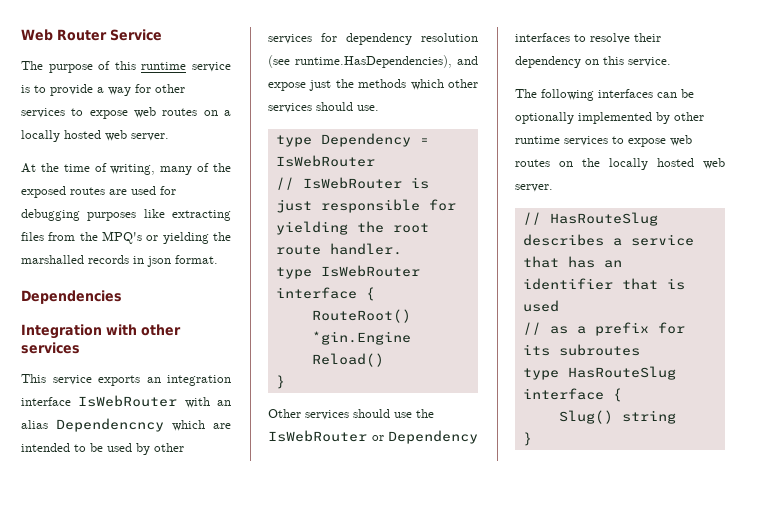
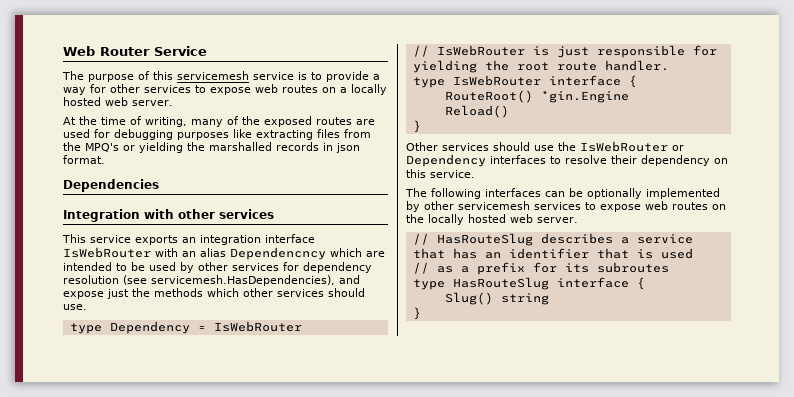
- The purpose of this runtime service is to provide a way for other services to expose web routes on a locally hosted web server.
+ The purpose of this servicemesh service is to provide a way for other services to expose web routes on a locally hosted web server.
- This service exports an integration interface IsWebRouter with an alias Dependencncy which are intended to be used by other services for dependency resolution (see runtime.HasDependencies), and expose just the methods which other services should use.
+ This service exports an integration interface IsWebRouter with an alias Dependencncy which are intended to be used by other services for dependency resolution (see servicemesh.HasDependencies), and expose just the methods which other services should use.
- The following interfaces can be optionally implemented by other runtime services to expose web routes on the locally hosted web server.
+ The following interfaces can be optionally implemented by other servicemesh services to expose web routes on the locally hosted web server.

